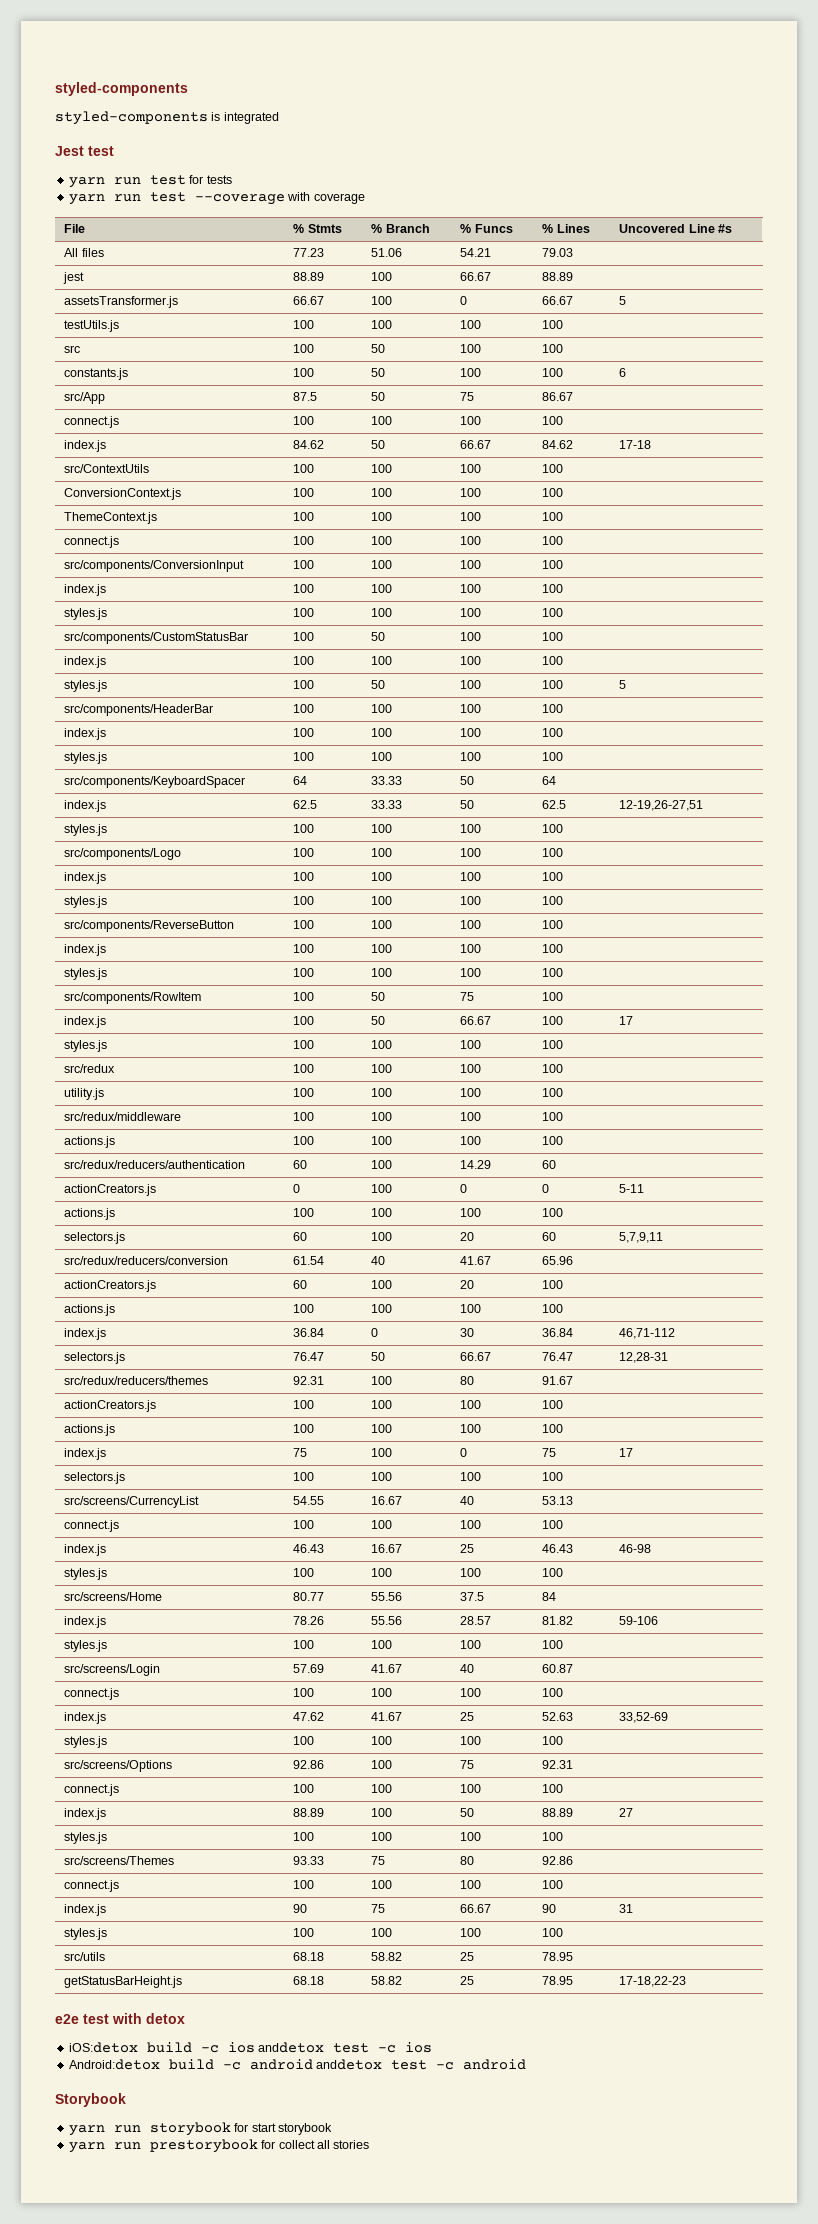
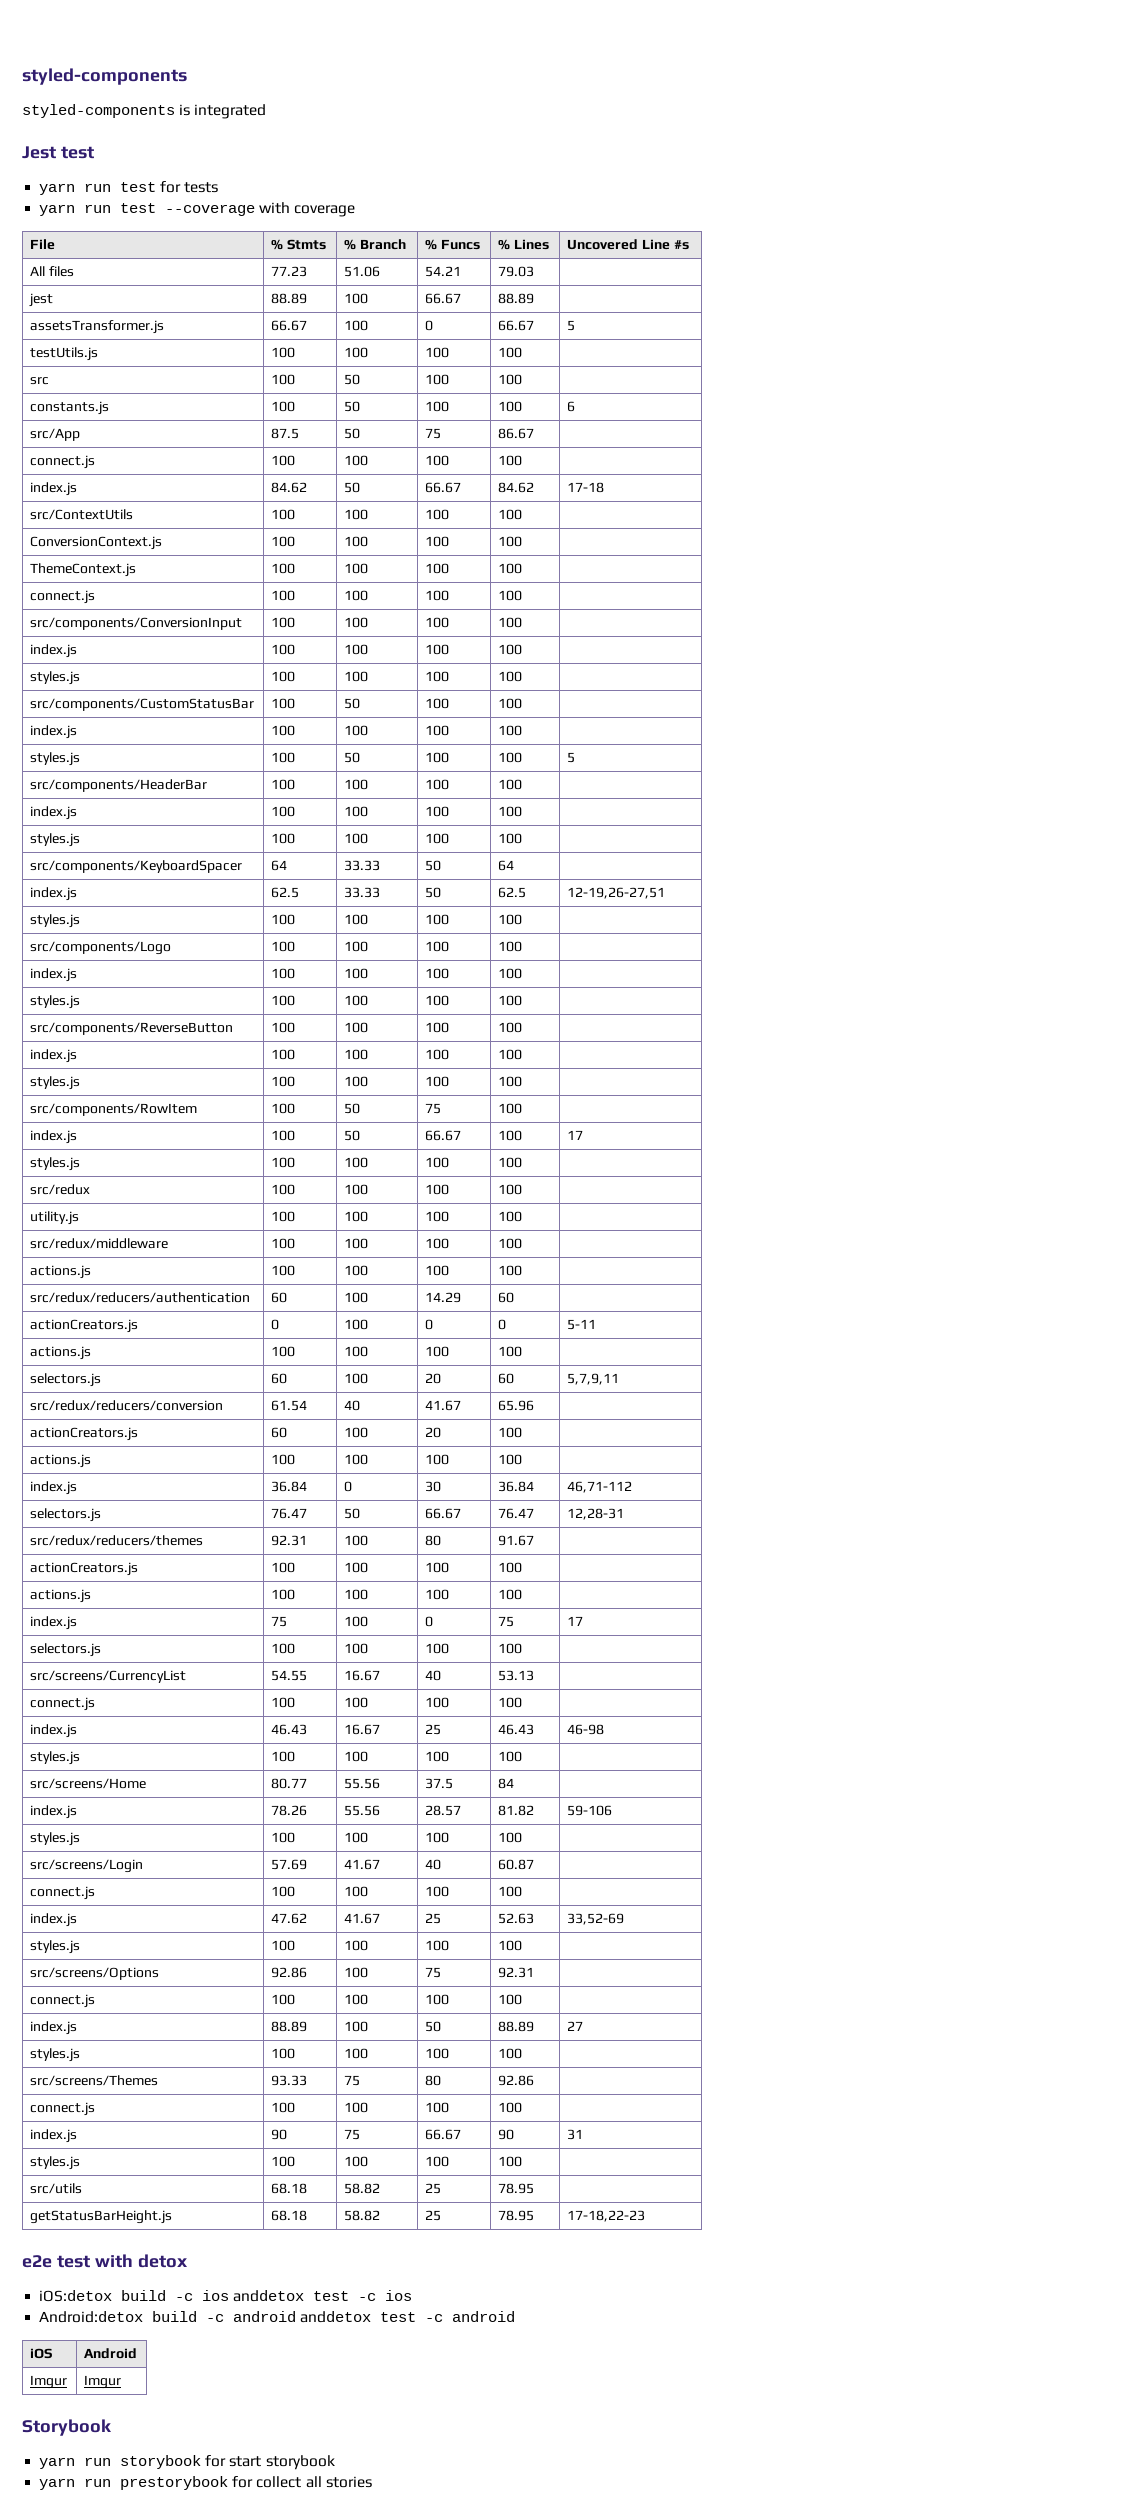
+ iOS | Android
+ Imgur | Imgur

